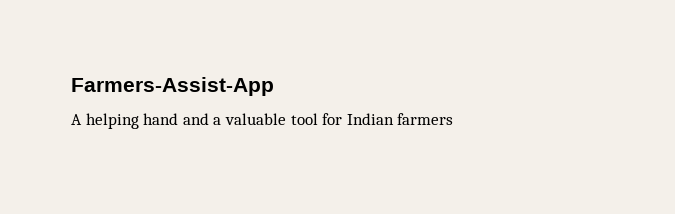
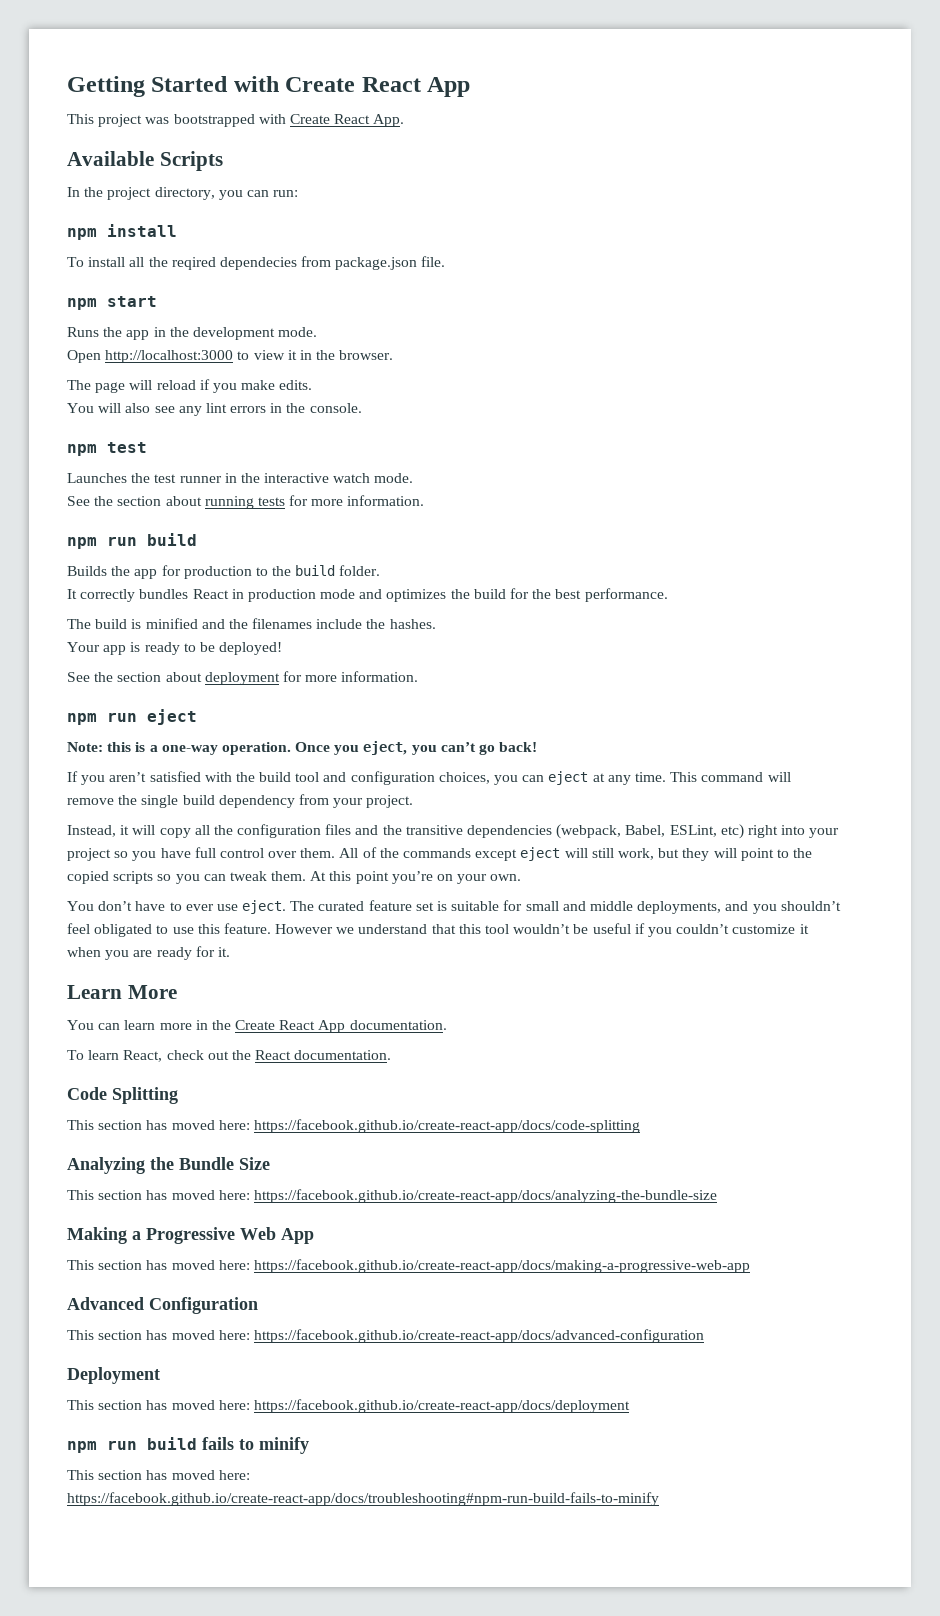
- Farmers-Assist-App
- A helping hand and a valuable tool for Indian farmers
+ Getting Started with Create React App
+ This project was bootstrapped with Create React App.
+ Available Scripts
+ In the project directory, you can run:
+ npm install
+ To install all the reqired dependecies from package.json file.
+ npm start
+ Runs the app in the development mode.
+ Open http://localhost:3000 to view it in the browser.
+ The page will reload if you make edits.
+ You will also see any lint errors in the console.
+ npm test
+ Launches the test runner in the interactive watch mode.
+ See the section about running tests for more information.
+ npm run build
+ Builds the app for production to the build folder.
+ It correctly bundles React in production mode and optimizes the build for the best performance.
+ The build is minified and the filenames include the hashes.
+ Your app is ready to be deployed!
+ See the section about deployment for more information.
+ npm run eject
+ Note: this is a one-way operation. Once you eject, you can’t go back!
+ If you aren’t satisfied with the build tool and configuration choices, you can eject at any time. This command will remove the single build dependency from your project.
+ Instead, it will copy all the configuration files and the transitive dependencies (webpack, Babel, ESLint, etc) right into your project so you have full control over them. All of the commands except eject will still work, but they will point to the copied scripts so you can tweak them. At this point you’re on your own.
+ You don’t have to ever use eject. The curated feature set is suitable for small and middle deployments, and you shouldn’t feel obligated to use this feature. However we understand that this tool wouldn’t be useful if you couldn’t customize it when you are ready for it.
+ Learn More
+ You can learn more in the Create React App documentation.
+ To learn React, check out the React documentation.
+ Code Splitting
+ This section has moved here: https://facebook.github.io/create-react-app/docs/code-splitting
+ Analyzing the Bundle Size
+ This section has moved here: https://facebook.github.io/create-react-app/docs/analyzing-the-bundle-size
+ Making a Progressive Web App
+ This section has moved here: https://facebook.github.io/create-react-app/docs/making-a-progressive-web-app
+ Advanced Configuration
+ This section has moved here: https://facebook.github.io/create-react-app/docs/advanced-configuration
+ Deployment
+ This section has moved here: https://facebook.github.io/create-react-app/docs/deployment
+ npm run build fails to minify
+ This section has moved here: https://facebook.github.io/create-react-app/docs/troubleshooting#npm-run-build-fails-to-minify

